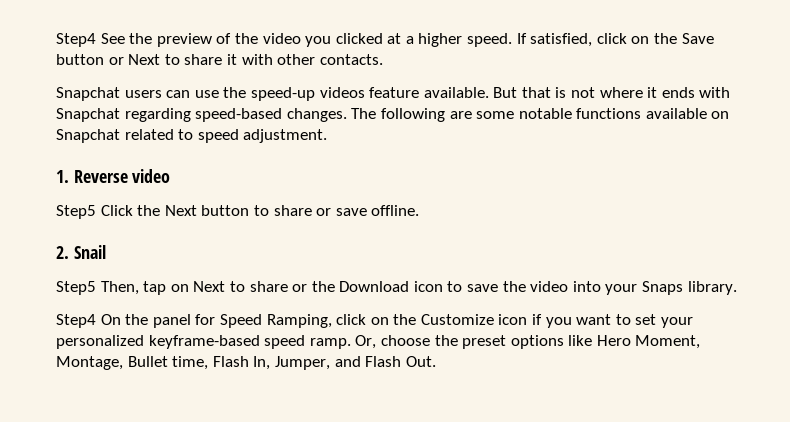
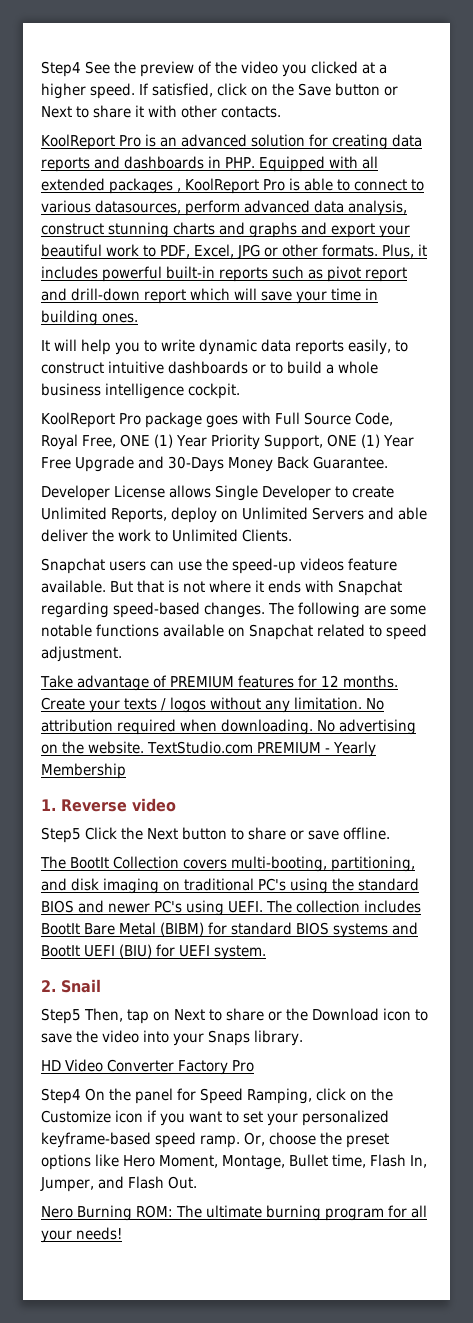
+ KoolReport Pro is an advanced solution for creating data reports and dashboards in PHP. Equipped with all extended packages , KoolReport Pro is able to connect to various datasources, perform advanced data analysis, construct stunning charts and graphs and export your beautiful work to PDF, Excel, JPG or other formats. Plus, it includes powerful built-in reports such as pivot report and drill-down report which will save your time in building ones.
+ It will help you to write dynamic data reports easily, to construct intuitive dashboards or to build a whole business intelligence cockpit.
+ KoolReport Pro package goes with Full Source Code, Royal Free, ONE (1) Year Priority Support, ONE (1) Year Free Upgrade and 30-Days Money Back Guarantee.
+ Developer License allows Single Developer to create Unlimited Reports, deploy on Unlimited Servers and able deliver the work to Unlimited Clients.
+ Take advantage of PREMIUM features for 12 months. Create your texts / logos without any limitation. No attribution required when downloading. No advertising on the website. TextStudio.com PREMIUM - Yearly Membership
+ The BootIt Collection covers multi-booting, partitioning, and disk imaging on traditional PC's using the standard BIOS and newer PC's using UEFI. The collection includes BootIt Bare Metal (BIBM) for standard BIOS systems and BootIt UEFI (BIU) for UEFI system.
+ HD Video Converter Factory Pro
+ Nero Burning ROM: The ultimate burning program for all your needs!

